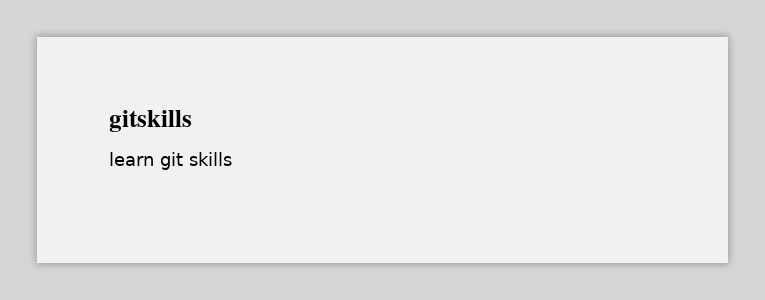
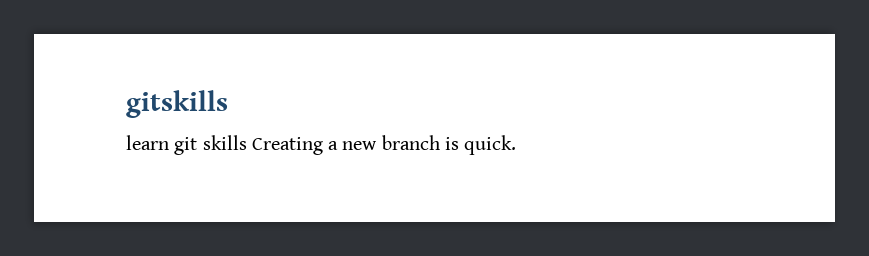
- learn git skills
+ learn git skills Creating a new branch is quick.

